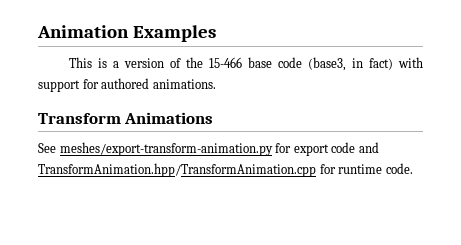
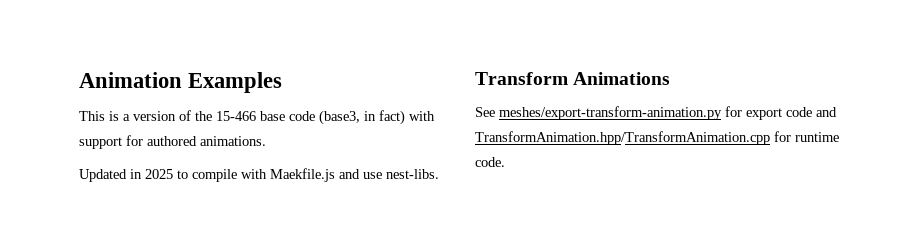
+ Updated in 2025 to compile with Maekfile.js and use nest-libs.

